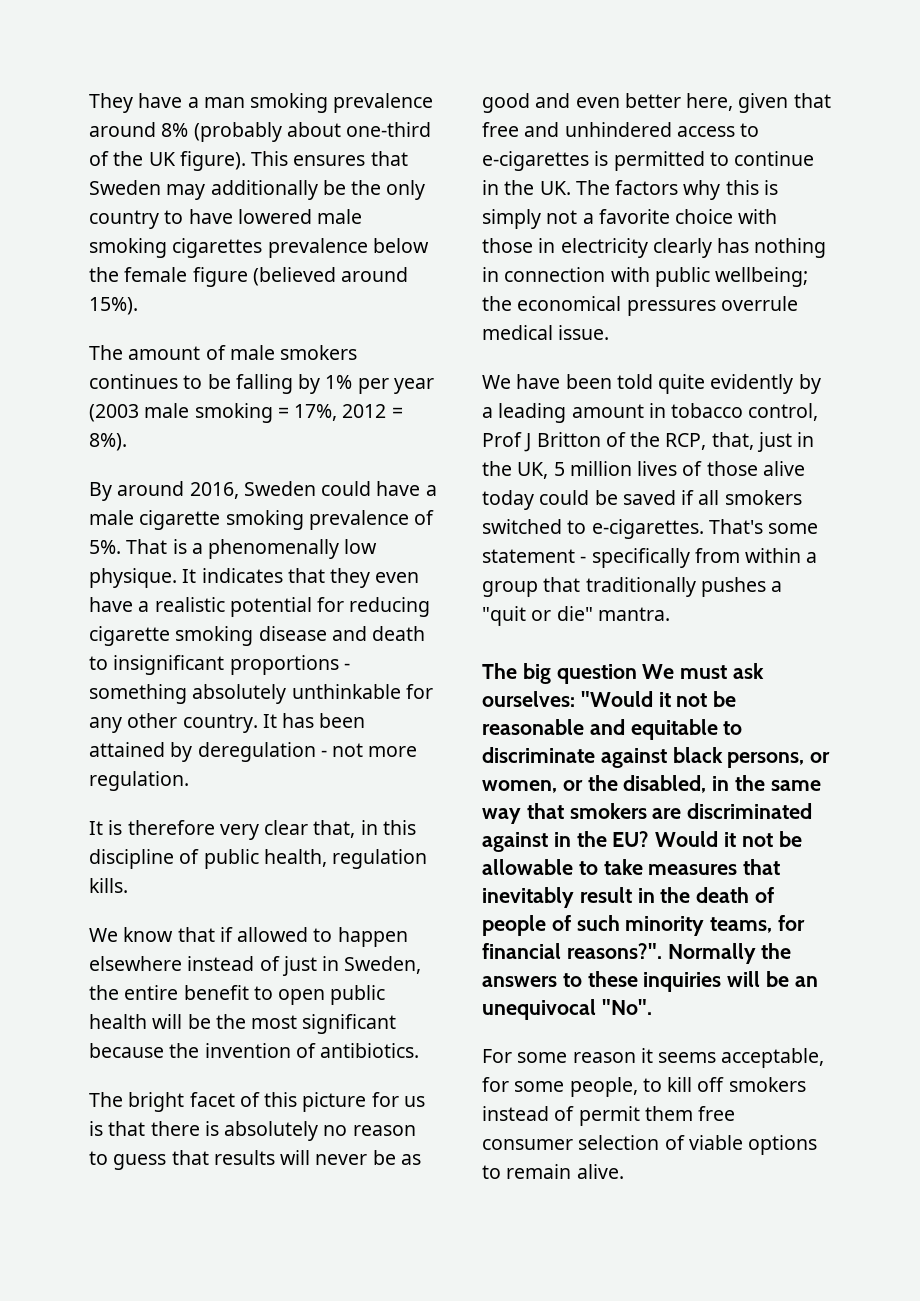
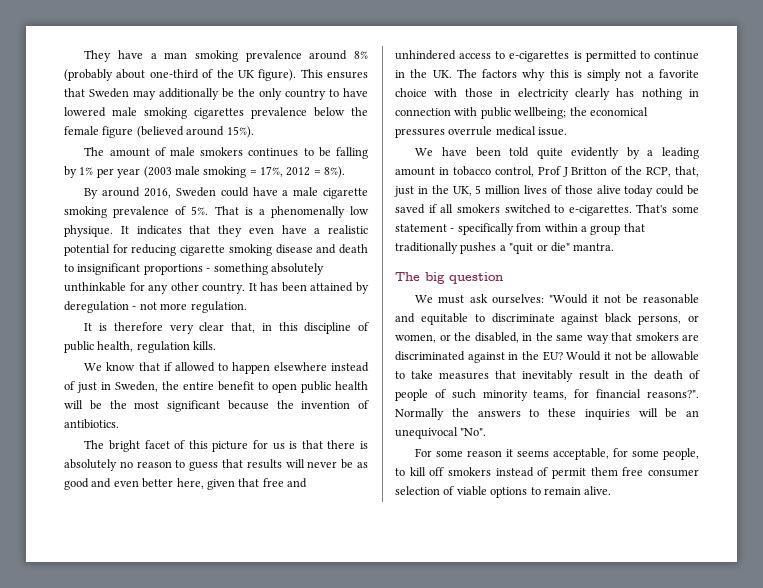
- The big question We must ask ourselves: "Would it not be reasonable and equitable to discriminate against black persons, or women, or the disabled, in the same way that smokers are discriminated against in the EU?
+ The big question
+ We must ask ourselves: "Would it not be reasonable and equitable to discriminate against black persons, or women, or the disabled, in the same way that smokers are discriminated against in the EU?

